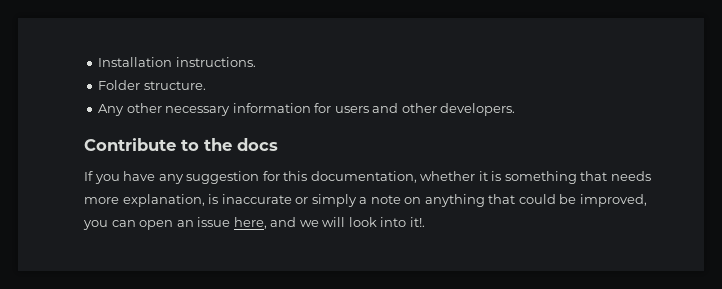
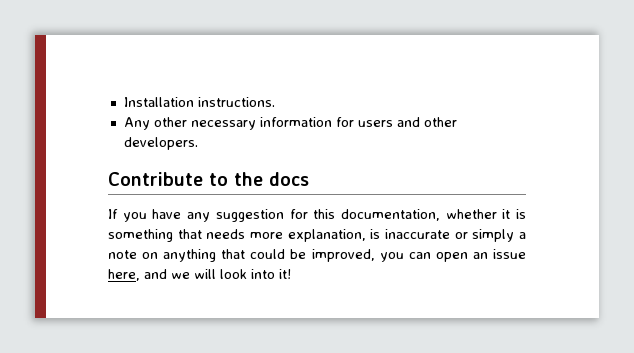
- Folder structure.
- If you have any suggestion for this documentation, whether it is something that needs more explanation, is inaccurate or simply a note on anything that could be improved, you can open an issue here, and we will look into it!.
+ If you have any suggestion for this documentation, whether it is something that needs more explanation, is inaccurate or simply a note on anything that could be improved, you can open an issue here, and we will look into it!

